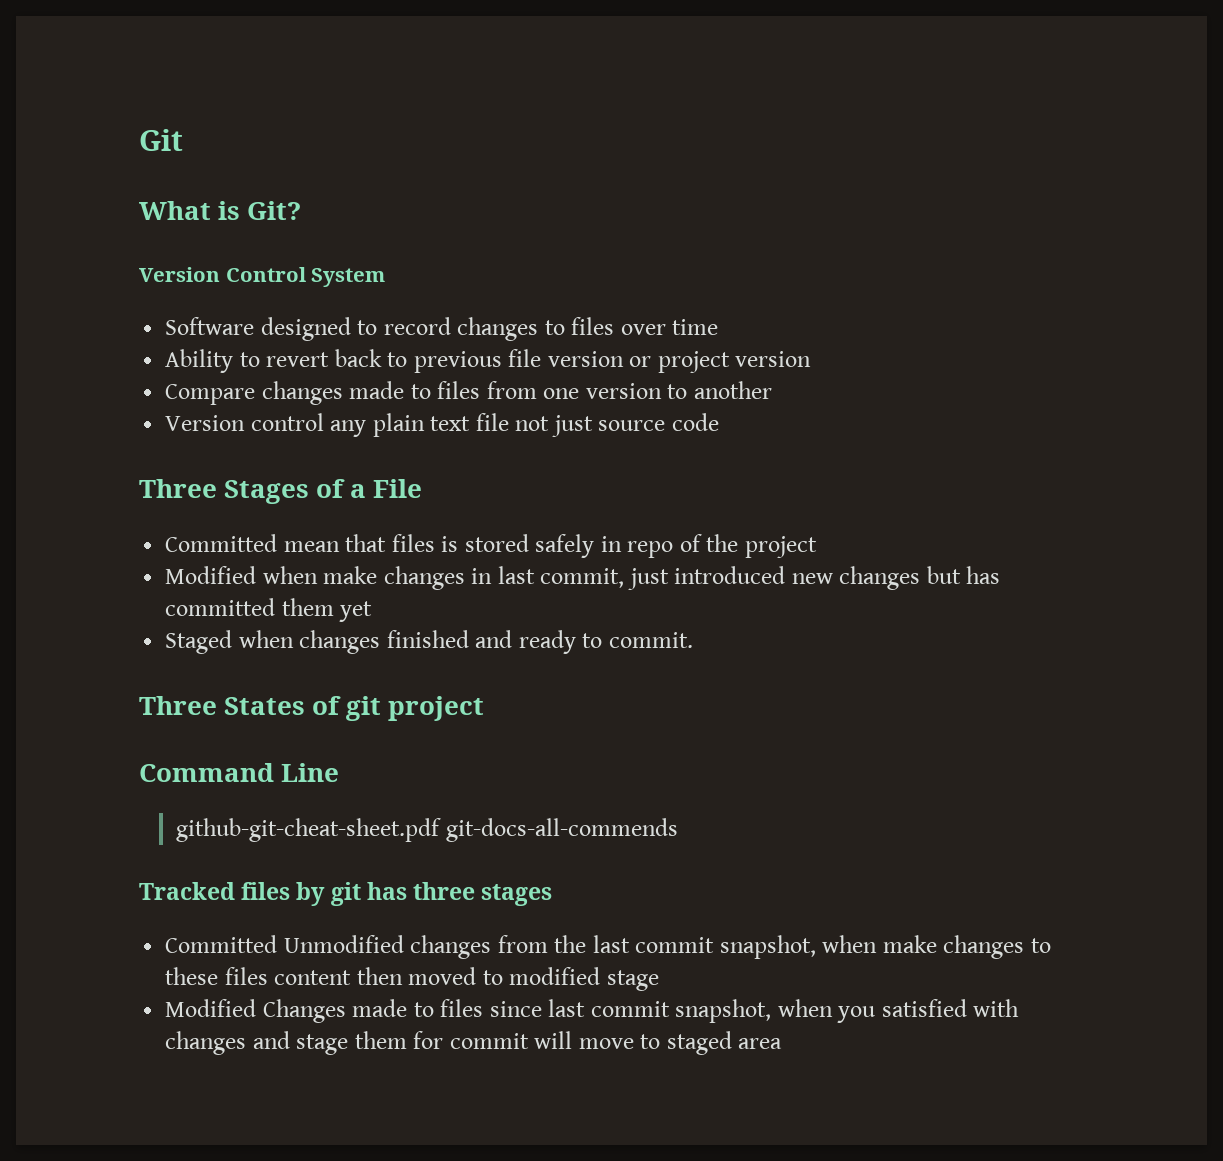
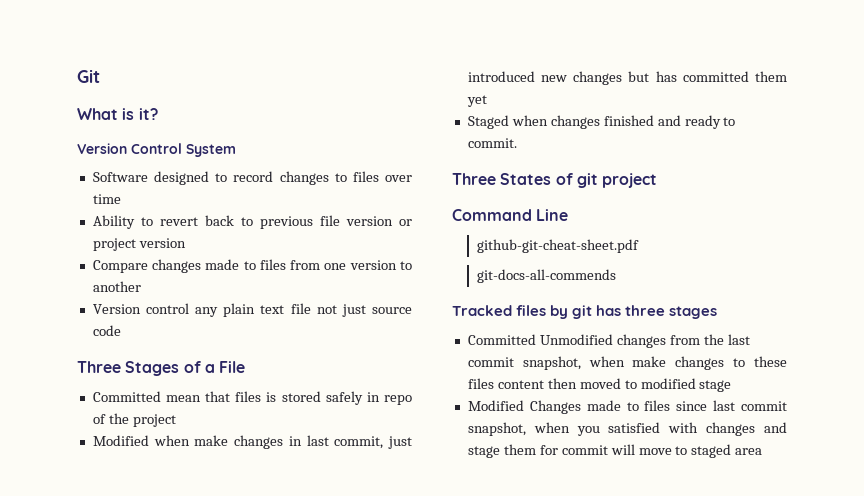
- What is Git?
+ What is it?
- github-git-cheat-sheet.pdf git-docs-all-commends
+ github-git-cheat-sheet.pdf
+ git-docs-all-commends

